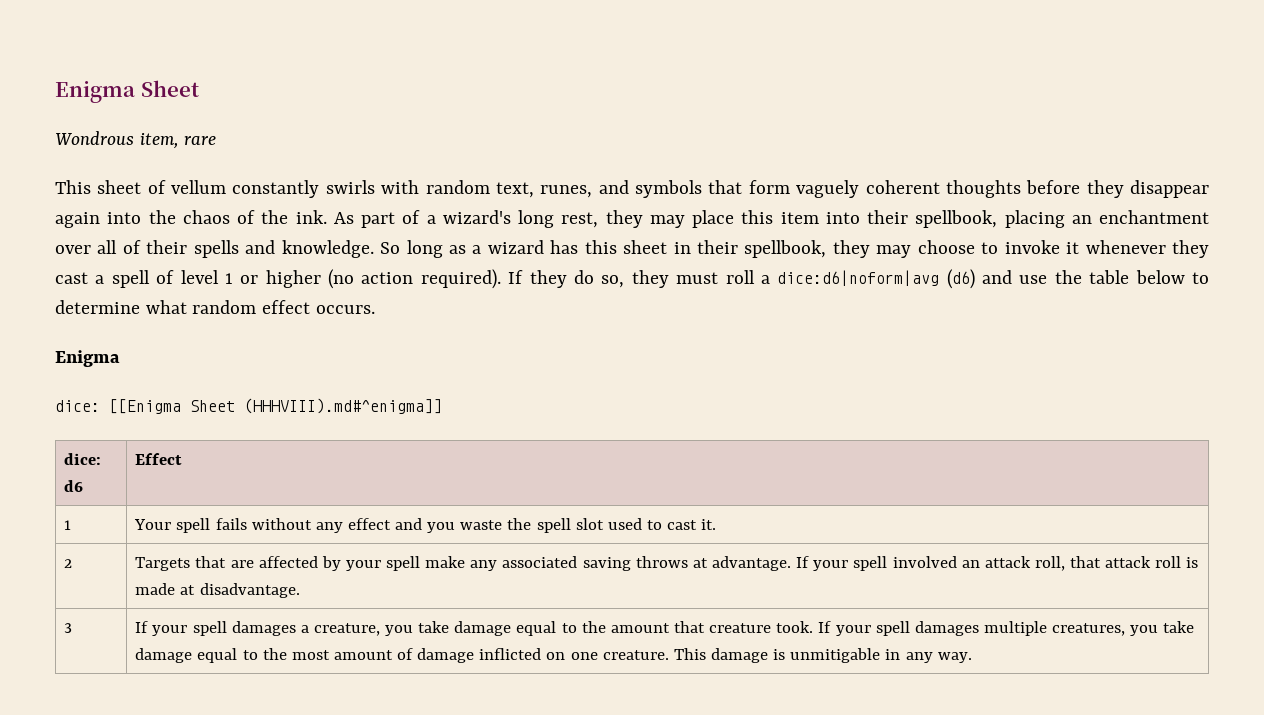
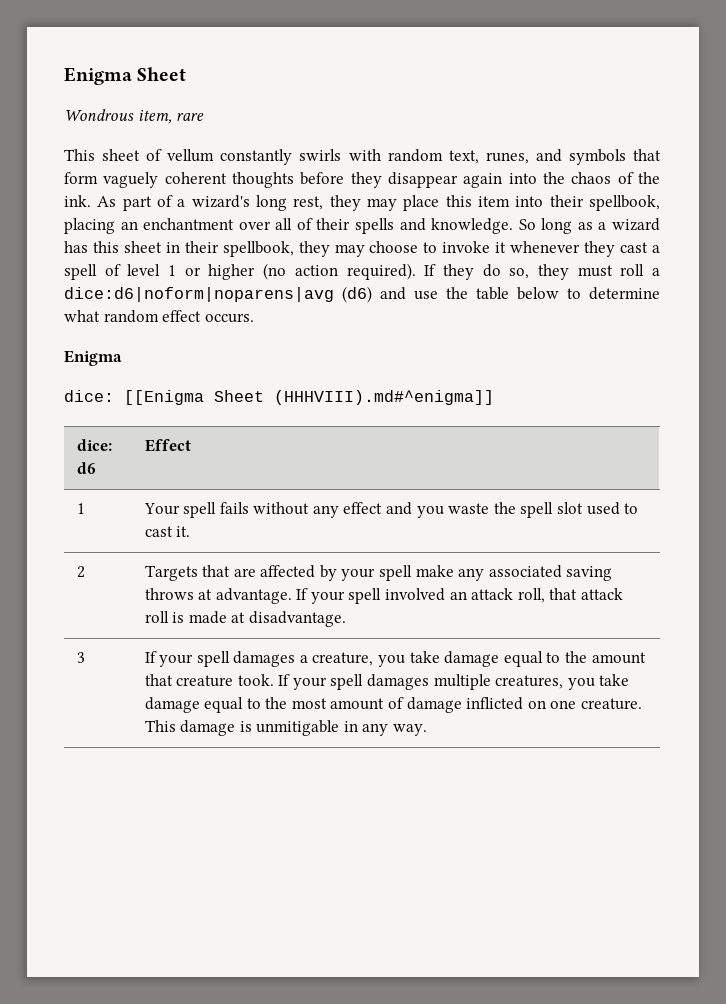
- If they do so, they must roll a dice:d6|noform|avg (d6) and use the table below to determine what random effect occurs.
+ If they do so, they must roll a dice:d6|noform|noparens|avg (d6) and use the table below to determine what random effect occurs.

